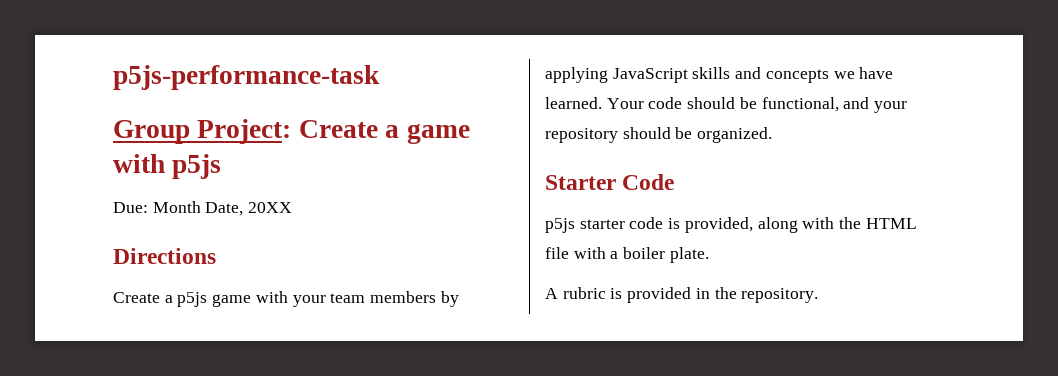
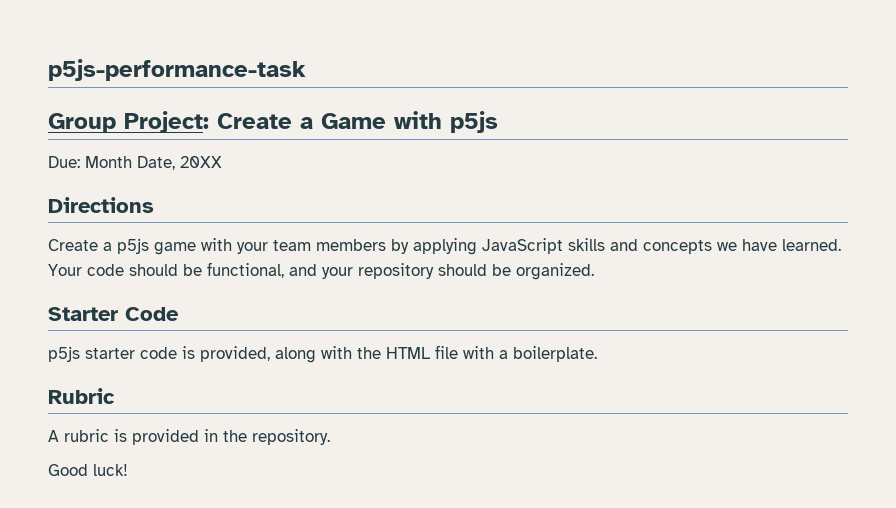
- Group Project: Create a game with p5js
+ Group Project: Create a Game with p5js
- p5js starter code is provided, along with the HTML file with a boiler plate.
+ p5js starter code is provided, along with the HTML file with a boilerplate.
+ Rubric
+ Good luck!

